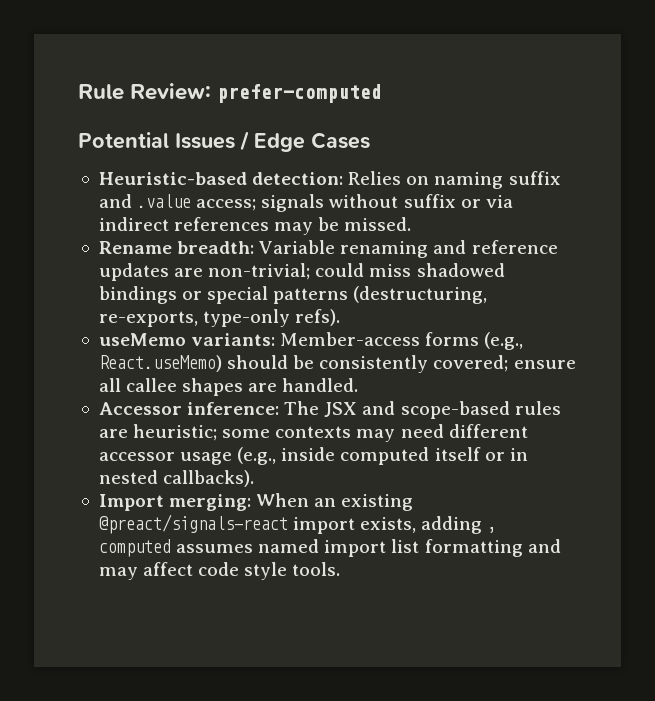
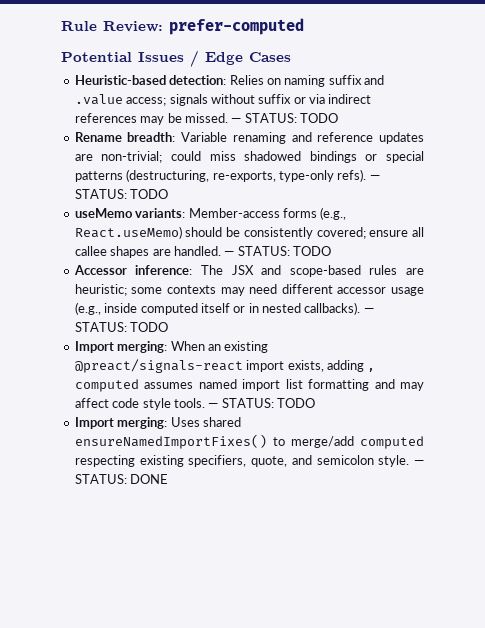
- Heuristic-based detection: Relies on naming suffix and .value access; signals without suffix or via indirect references may be missed.
+ Heuristic-based detection: Relies on naming suffix and .value access; signals without suffix or via indirect references may be missed. — STATUS: TODO
- Rename breadth: Variable renaming and reference updates are non-trivial; could miss shadowed bindings or special patterns (destructuring, re-exports, type-only refs).
+ Rename breadth: Variable renaming and reference updates are non-trivial; could miss shadowed bindings or special patterns (destructuring, re-exports, type-only refs). — STATUS: TODO
- useMemo variants: Member-access forms (e.g., React.useMemo) should be consistently covered; ensure all callee shapes are handled.
+ useMemo variants: Member-access forms (e.g., React.useMemo) should be consistently covered; ensure all callee shapes are handled. — STATUS: TODO
- Accessor inference: The JSX and scope-based rules are heuristic; some contexts may need different accessor usage (e.g., inside computed itself or in nested callbacks).
+ Accessor inference: The JSX and scope-based rules are heuristic; some contexts may need different accessor usage (e.g., inside computed itself or in nested callbacks). — STATUS: TODO
- Import merging: When an existing @preact/signals-react import exists, adding , computed assumes named import list formatting and may affect code style tools.
+ Import merging: When an existing @preact/signals-react import exists, adding , computed assumes named import list formatting and may affect code style tools. — STATUS: TODO
+ Import merging: Uses shared ensureNamedImportFixes() to merge/add computed respecting existing specifiers, quote, and semicolon style. — STATUS: DONE

